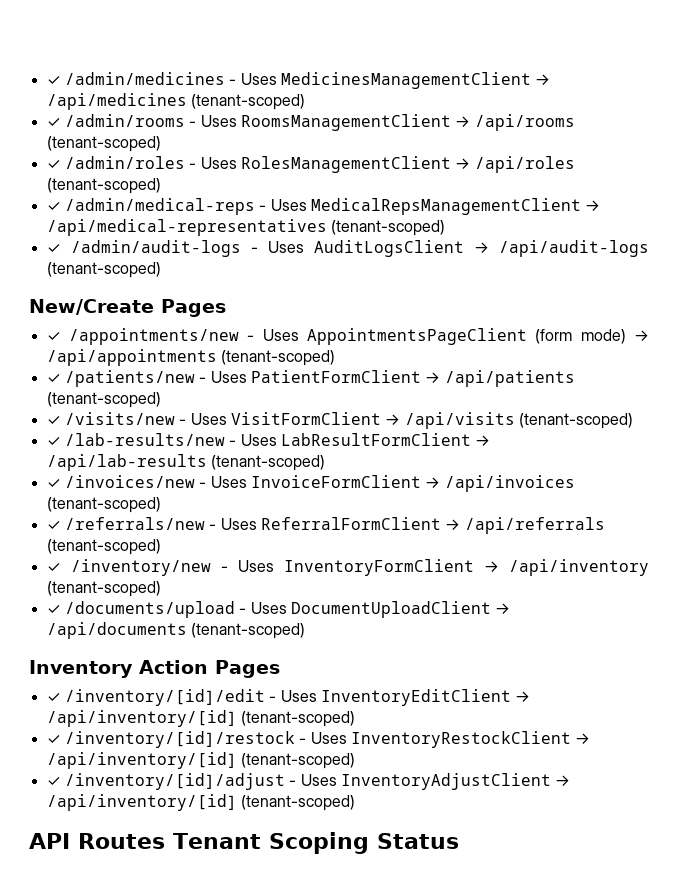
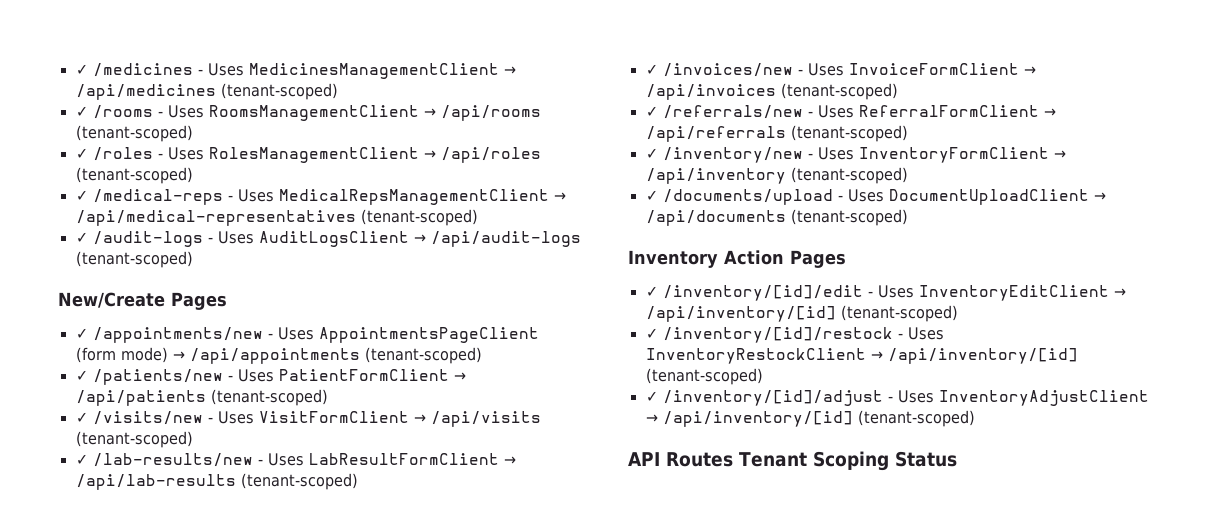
- ✓ /admin/medicines - Uses MedicinesManagementClient → /api/medicines (tenant-scoped)
+ ✓ /medicines - Uses MedicinesManagementClient → /api/medicines (tenant-scoped)
- ✓ /admin/rooms - Uses RoomsManagementClient → /api/rooms (tenant-scoped)
+ ✓ /rooms - Uses RoomsManagementClient → /api/rooms (tenant-scoped)
- ✓ /admin/roles - Uses RolesManagementClient → /api/roles (tenant-scoped)
+ ✓ /roles - Uses RolesManagementClient → /api/roles (tenant-scoped)
- ✓ /admin/medical-reps - Uses MedicalRepsManagementClient → /api/medical-representatives (tenant-scoped)
+ ✓ /medical-reps - Uses MedicalRepsManagementClient → /api/medical-representatives (tenant-scoped)
- ✓ /admin/audit-logs - Uses AuditLogsClient → /api/audit-logs (tenant-scoped)
+ ✓ /audit-logs - Uses AuditLogsClient → /api/audit-logs (tenant-scoped)

